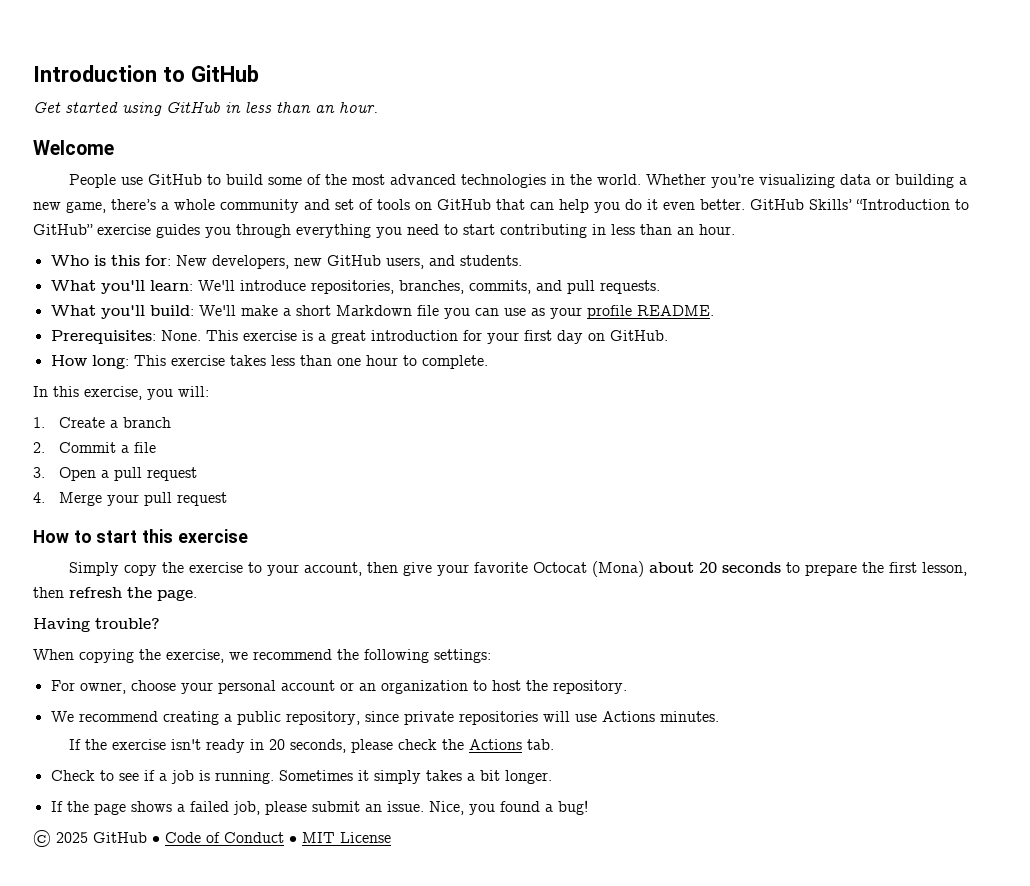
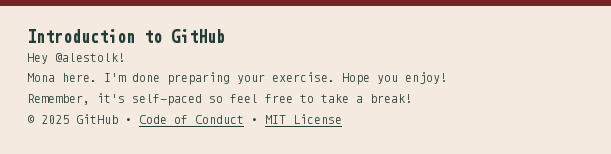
- Get started using GitHub in less than an hour.
- Welcome
- People use GitHub to build some of the most advanced technologies in the world. Whether you’re visualizing data or building a new game, there’s a whole community and set of tools on GitHub that can help you do it even better. GitHub Skills’ “Introduction to GitHub” exercise guides you through everything you need to start contributing in less than an hour.
- Who is this for: New developers, new GitHub users, and students.
- What you'll learn: We'll introduce repositories, branches, commits, and pull requests.
- What you'll build: We'll make a short Markdown file you can use as your profile README.
- Prerequisites: None. This exercise is a great introduction for your first day on GitHub.
- How long: This exercise takes less than one hour to complete.
- In this exercise, you will:
- 1. Create a branch
- 2. Commit a file
- 3. Open a pull request
- 4. Merge your pull request
- How to start this exercise
- Simply copy the exercise to your account, then give your favorite Octocat (Mona) about 20 seconds to prepare the first lesson, then refresh the page.
- Having trouble?
- When copying the exercise, we recommend the following settings:
- For owner, choose your personal account or an organization to host the repository.
- We recommend creating a public repository, since private repositories will use Actions minutes.
- If the exercise isn't ready in 20 seconds, please check the Actions tab.
- Check to see if a job is running. Sometimes it simply takes a bit longer.
- If the page shows a failed job, please submit an issue. Nice, you found a bug!
+ Hey @alestolk!
+ Mona here. I'm done preparing your exercise. Hope you enjoy!
+ Remember, it's self-paced so feel free to take a break!

